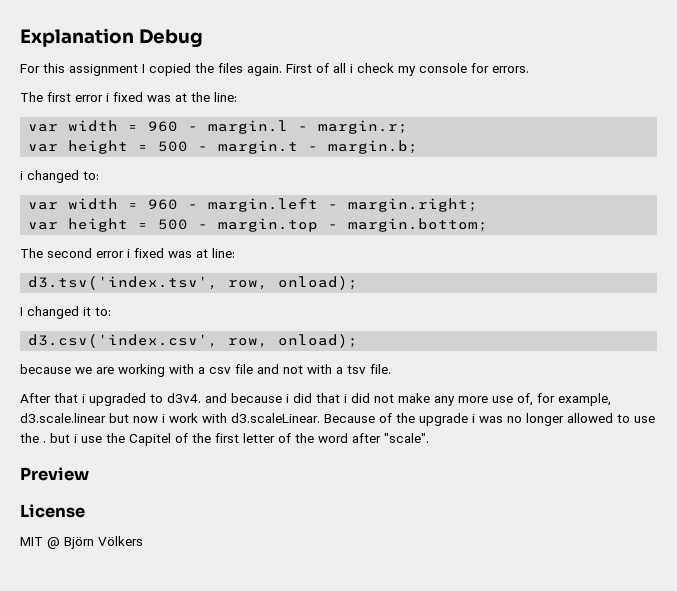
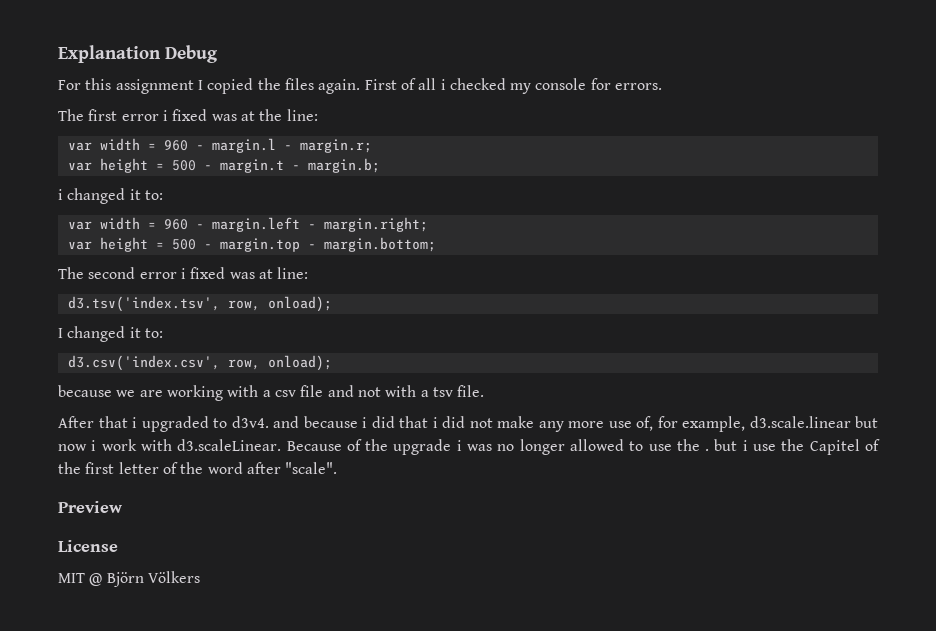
- First of all i check my console for errors.
+ First of all i checked my console for errors.
- i changed to:
+ i changed it to:

